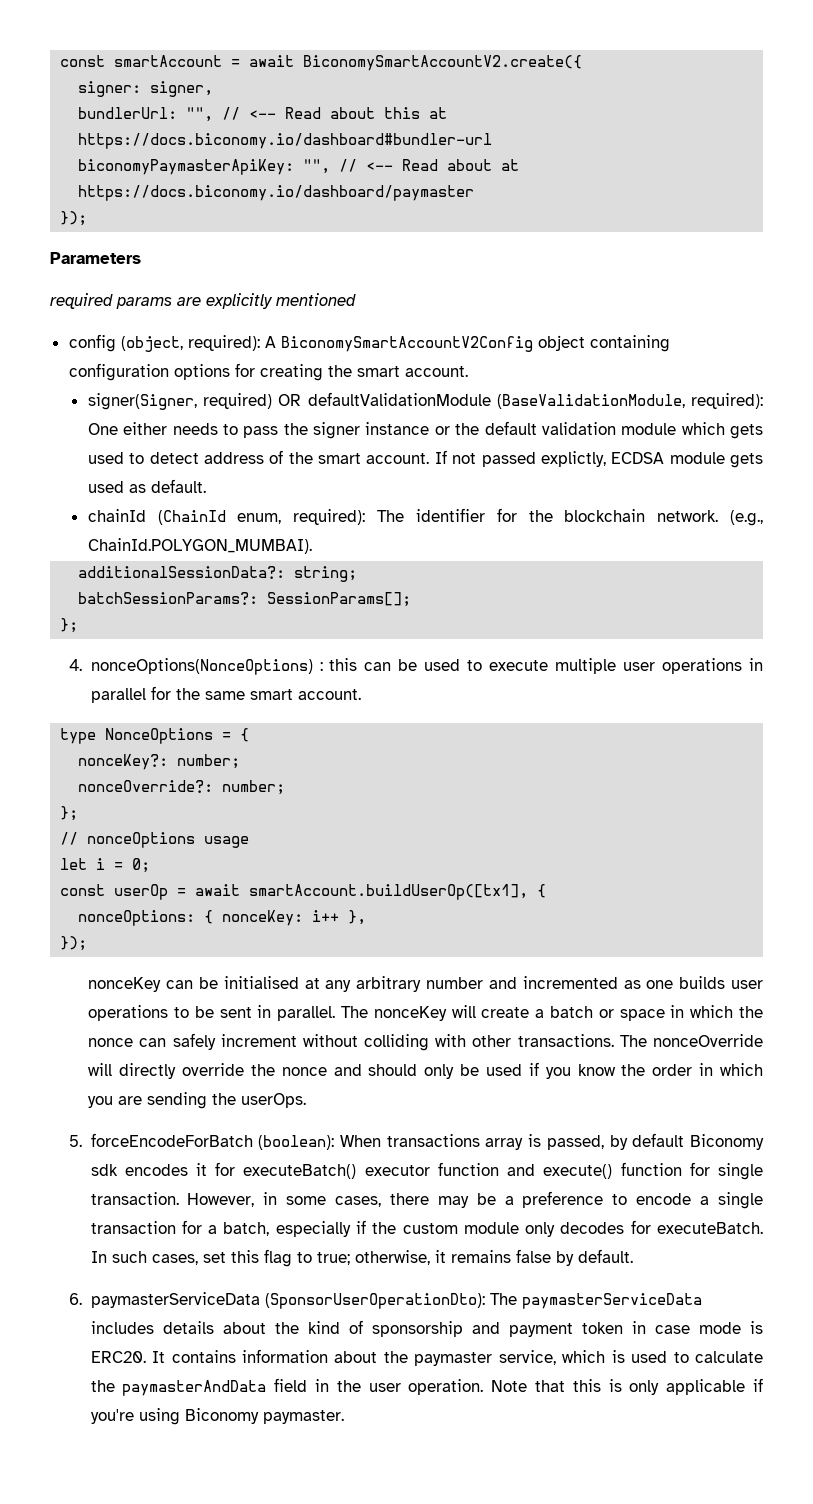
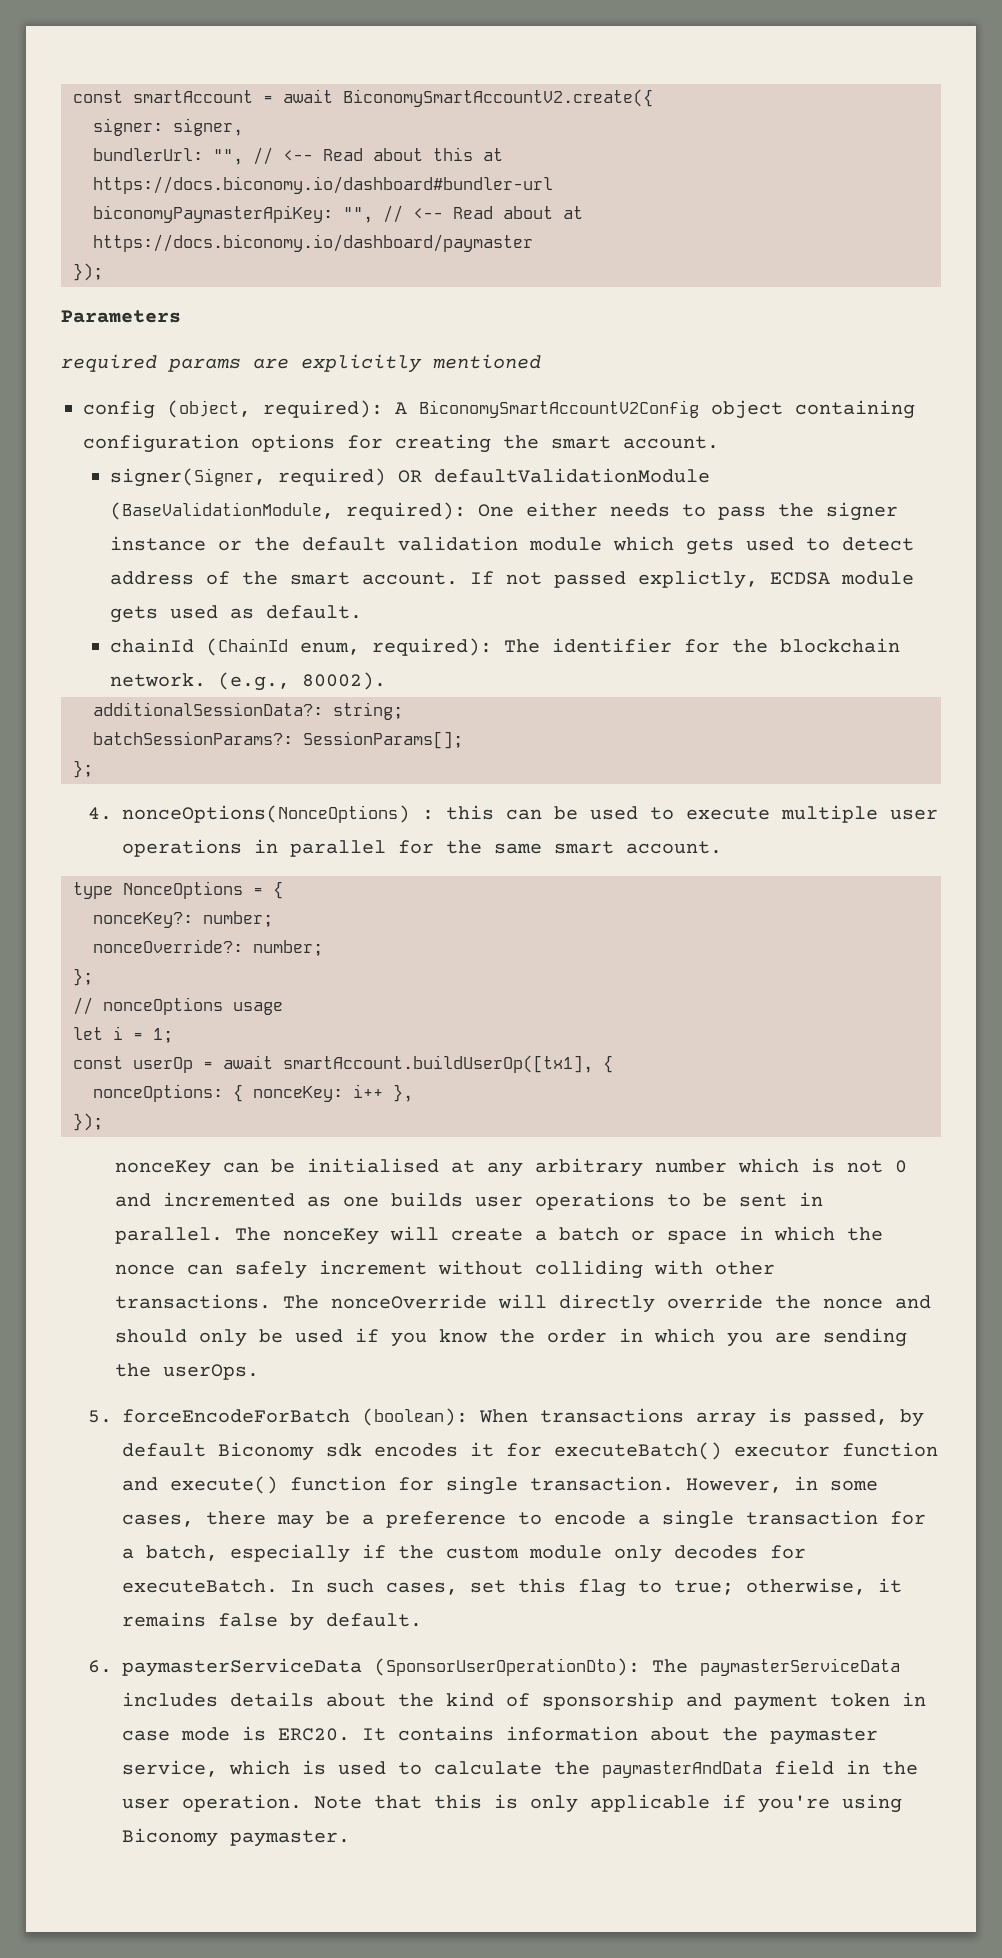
- (e.g., ChainId.POLYGON_MUMBAI).
+ (e.g., 80002).
- let i = 0;
+ let i = 1;
- nonceKey can be initialised at any arbitrary number and incremented as one builds user operations to be sent in parallel.
+ nonceKey can be initialised at any arbitrary number which is not 0 and incremented as one builds user operations to be sent in parallel.

